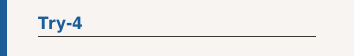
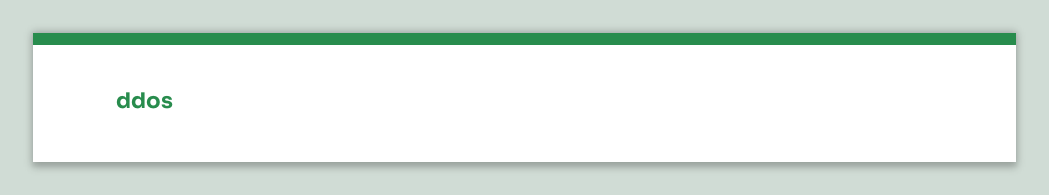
- Try-4
+ ddos

